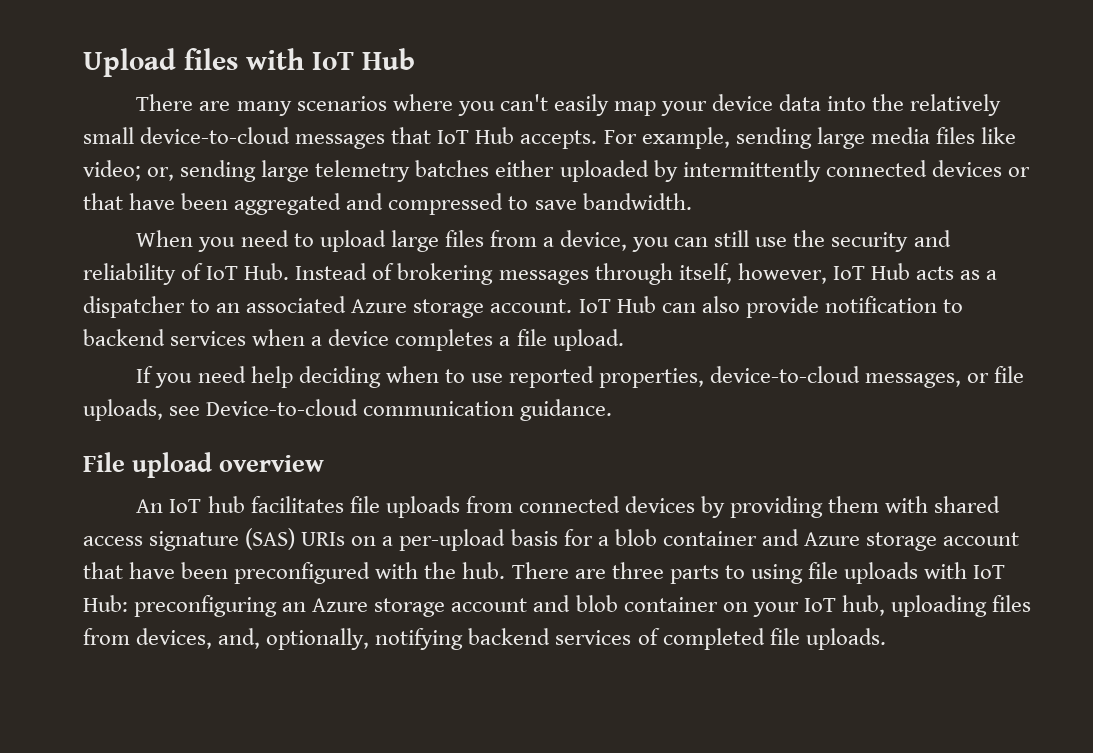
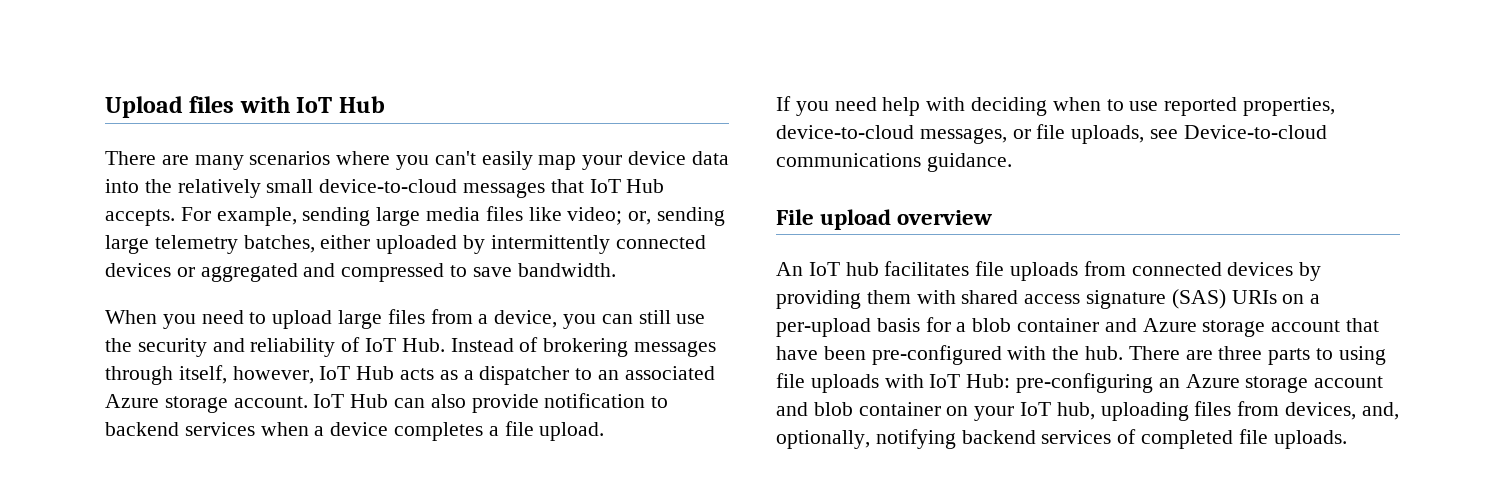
- For example, sending large media files like video; or, sending large telemetry batches either uploaded by intermittently connected devices or that have been aggregated and compressed to save bandwidth.
+ For example, sending large media files like video; or, sending large telemetry batches, either uploaded by intermittently connected devices or aggregated and compressed to save bandwidth.
- If you need help deciding when to use reported properties, device-to-cloud messages, or file uploads, see Device-to-cloud communication guidance.
+ If you need help with deciding when to use reported properties, device-to-cloud messages, or file uploads, see Device-to-cloud communications guidance.
- An IoT hub facilitates file uploads from connected devices by providing them with shared access signature (SAS) URIs on a per-upload basis for a blob container and Azure storage account that have been preconfigured with the hub.
+ An IoT hub facilitates file uploads from connected devices by providing them with shared access signature (SAS) URIs on a per-upload basis for a blob container and Azure storage account that have been pre-configured with the hub.
- There are three parts to using file uploads with IoT Hub: preconfiguring an Azure storage account and blob container on your IoT hub, uploading files from devices, and, optionally, notifying backend services of completed file uploads.
+ There are three parts to using file uploads with IoT Hub: pre-configuring an Azure storage account and blob container on your IoT hub, uploading files from devices, and, optionally, notifying backend services of completed file uploads.

